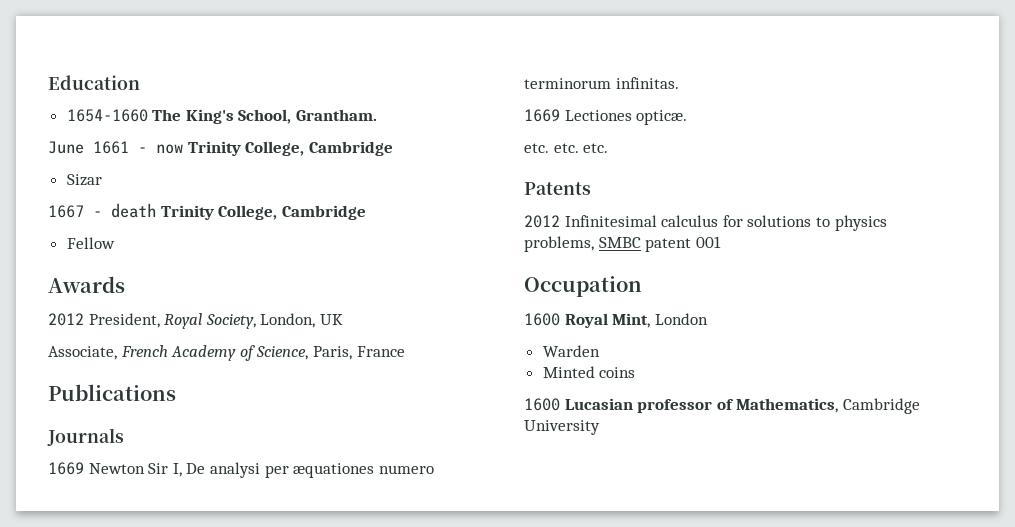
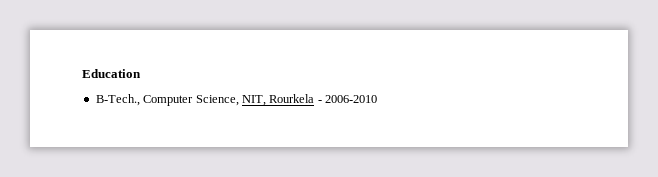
- 1654-1660 The King's School, Grantham.
- June 1661 - now Trinity College, Cambridge
- Sizar
- 1667 - death Trinity College, Cambridge
- Fellow
- Awards
- 2012 President, Royal Society, London, UK
- Associate, French Academy of Science, Paris, France
- Publications
- Journals
- 1669 Newton Sir I, De analysi per æquationes numero terminorum infinitas.
- 1669 Lectiones opticæ.
- etc. etc. etc.
- Patents
- 2012 Infinitesimal calculus for solutions to physics problems, SMBC patent 001
- Occupation
- 1600 Royal Mint, London
- Warden
- Minted coins
- 1600 Lucasian professor of Mathematics, Cambridge University
+ B-Tech., Computer Science, NIT, Rourkela - 2006-2010

